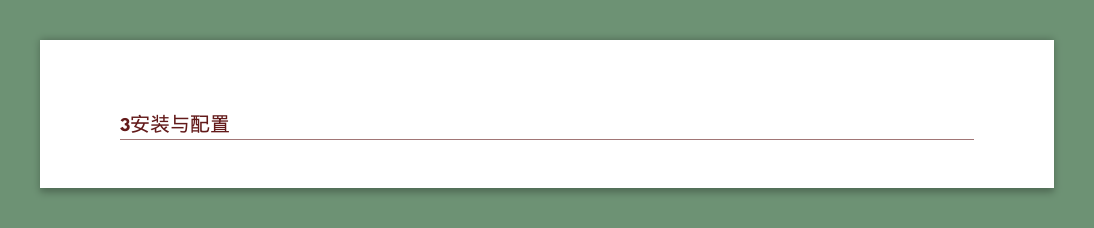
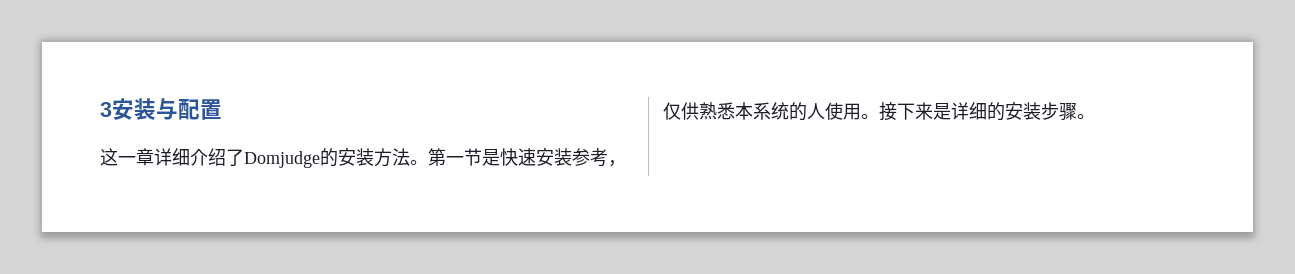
+ 这一章详细介绍了Domjudge的安装方法。第一节是快速安装参考，仅供熟悉本系统的人使用。接下来是详细的安装步骤。

